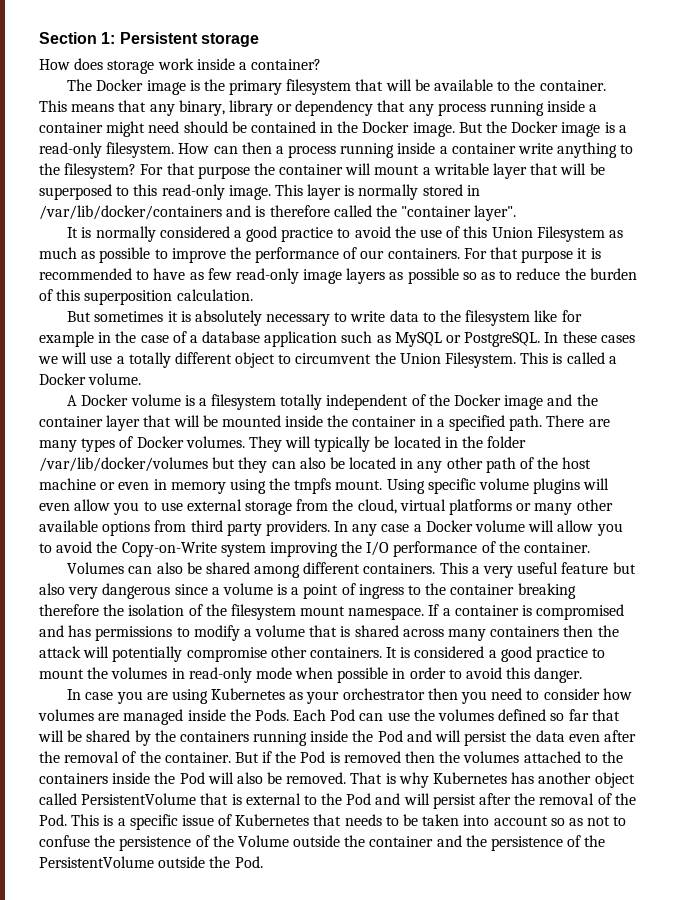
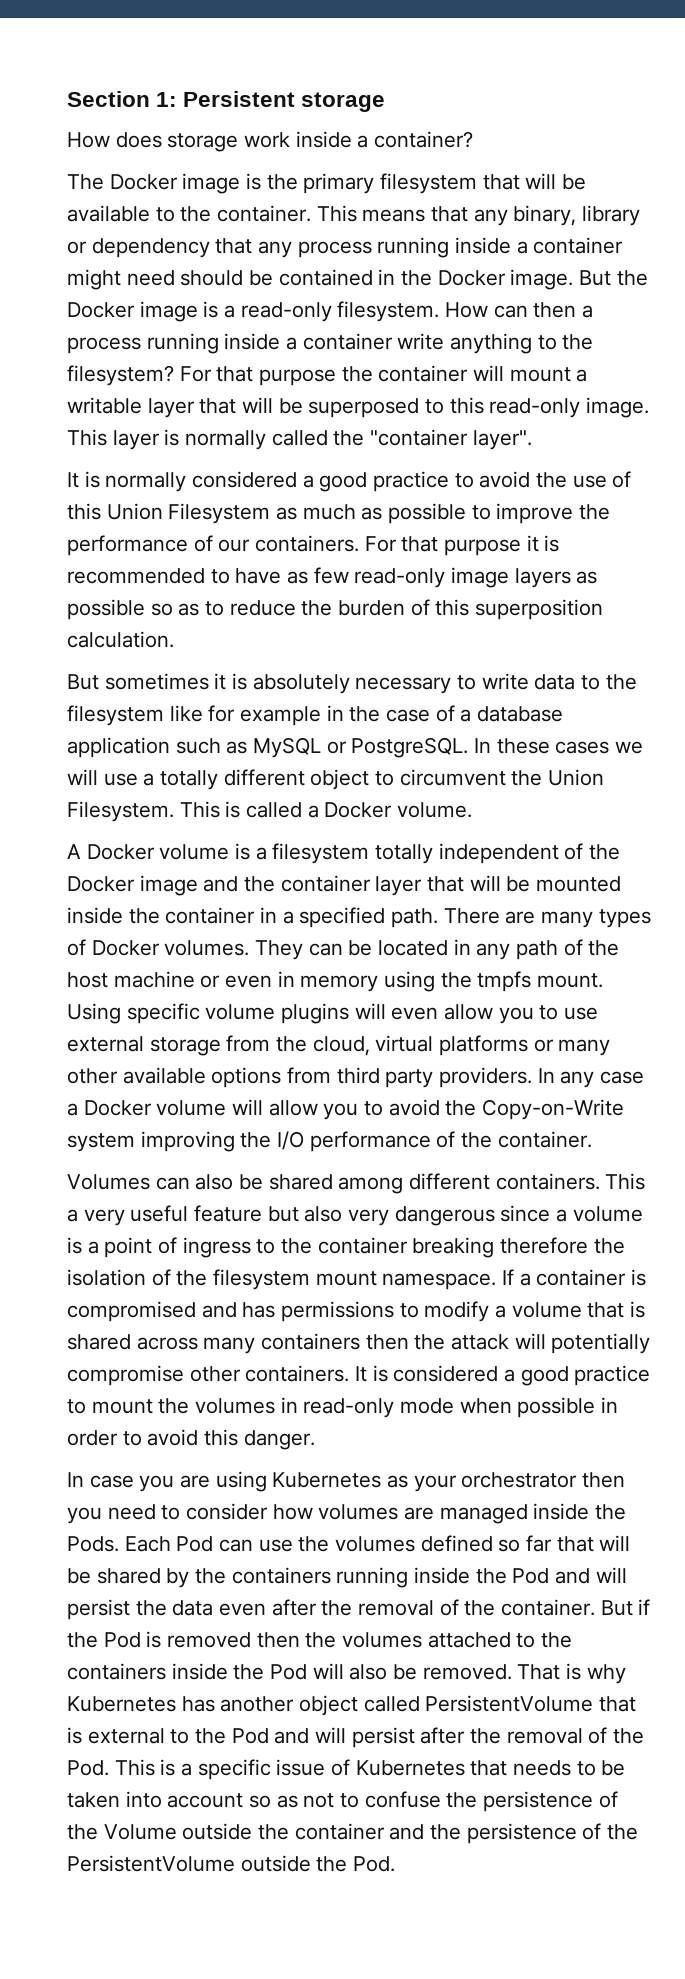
- This layer is normally stored in /var/lib/docker/containers and is therefore called the "container layer".
+ This layer is normally called the "container layer".
- They will typically be located in the folder /var/lib/docker/volumes but they can also be located in any other path of the host machine or even in memory using the tmpfs mount.
+ They can be located in any path of the host machine or even in memory using the tmpfs mount.

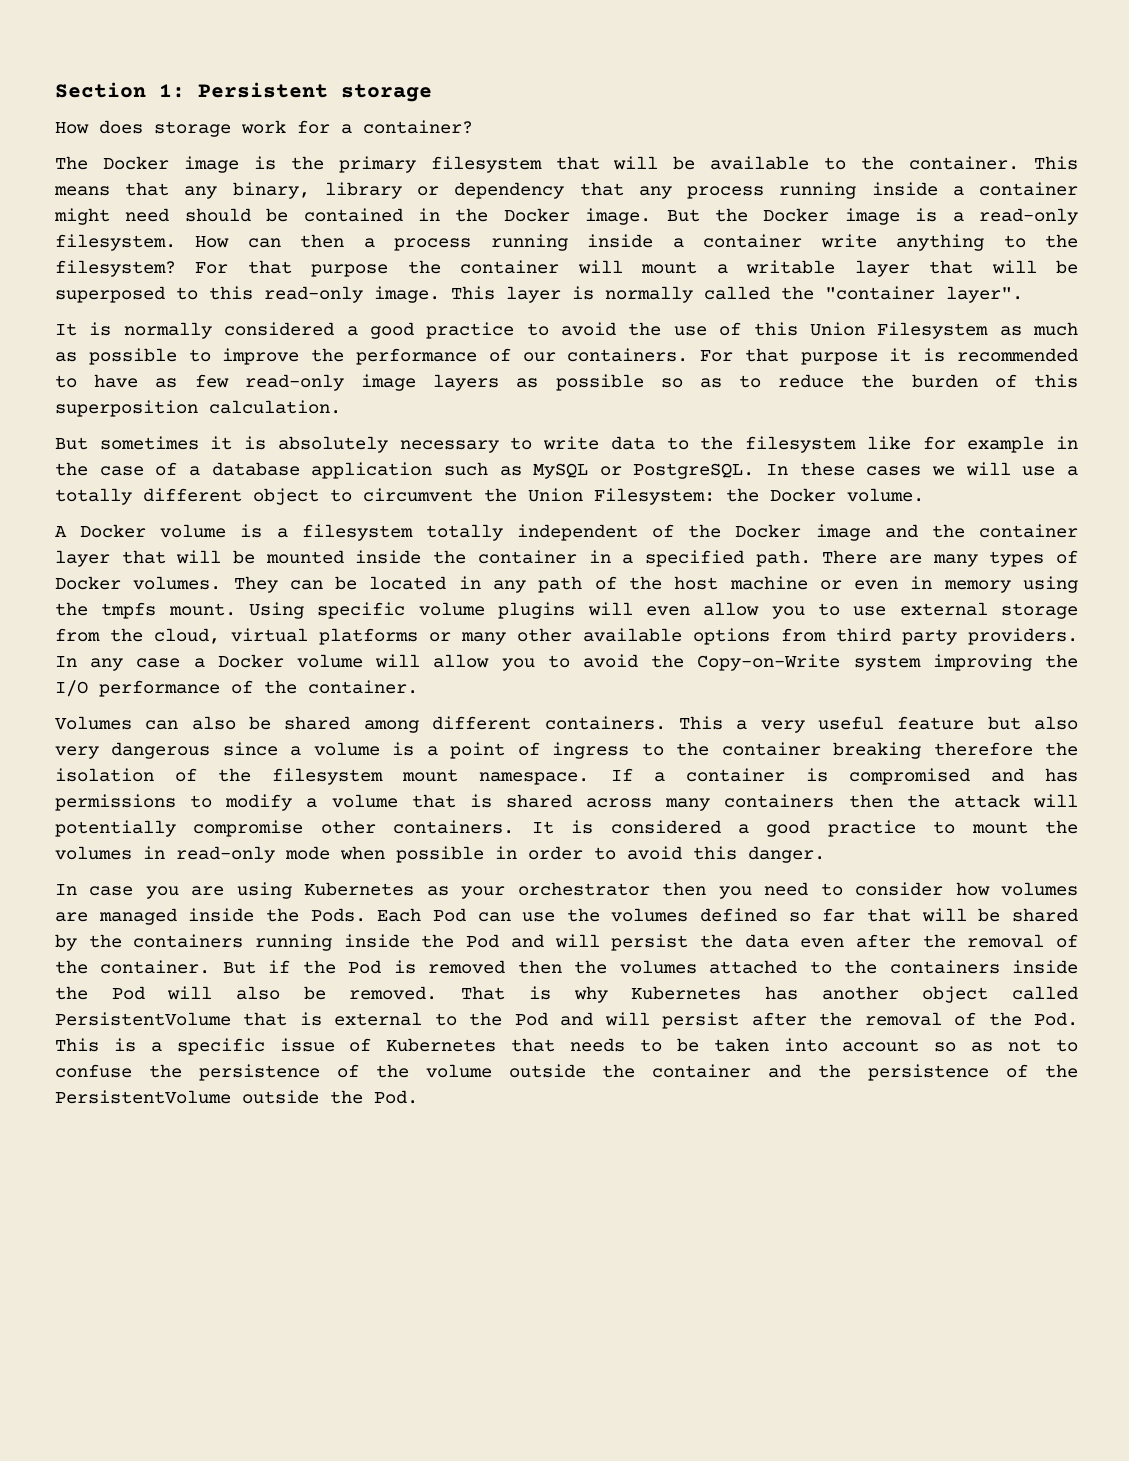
- How does storage work inside a container?
+ How does storage work for a container?
- In these cases we will use a totally different object to circumvent the Union Filesystem. This is called a Docker volume.
+ In these cases we will use a totally different object to circumvent the Union Filesystem: the Docker volume.
- That is why Kubernetes has another object called PersistentVolume that is external to the Pod and will persist after the removal of the Pod. This is a specific issue of Kubernetes that needs to be taken into account so as not to confuse the persistence of the Volume outside the container and the persistence of the PersistentVolume outside the Pod.
+ That is why Kubernetes has another object called PersistentVolume that is external to the Pod and will persist after the removal of the Pod. This is a specific issue of Kubernetes that needs to be taken into account so as not to confuse the persistence of the volume outside the container and the persistence of the PersistentVolume outside the Pod.

